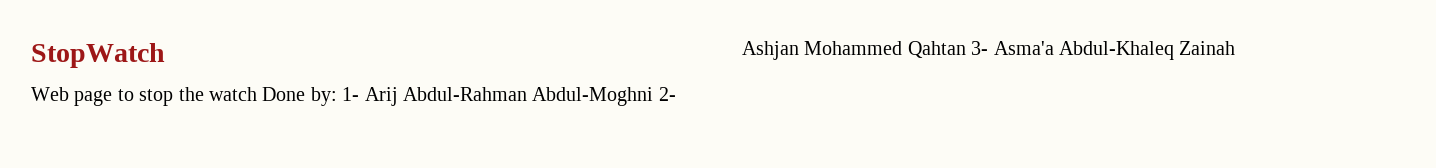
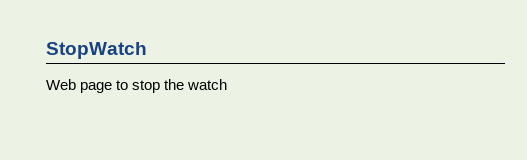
- Web page to stop the watch Done by: 1- Arij Abdul-Rahman Abdul-Moghni 2- Ashjan Mohammed Qahtan 3- Asma'a Abdul-Khaleq Zainah
+ Web page to stop the watch

